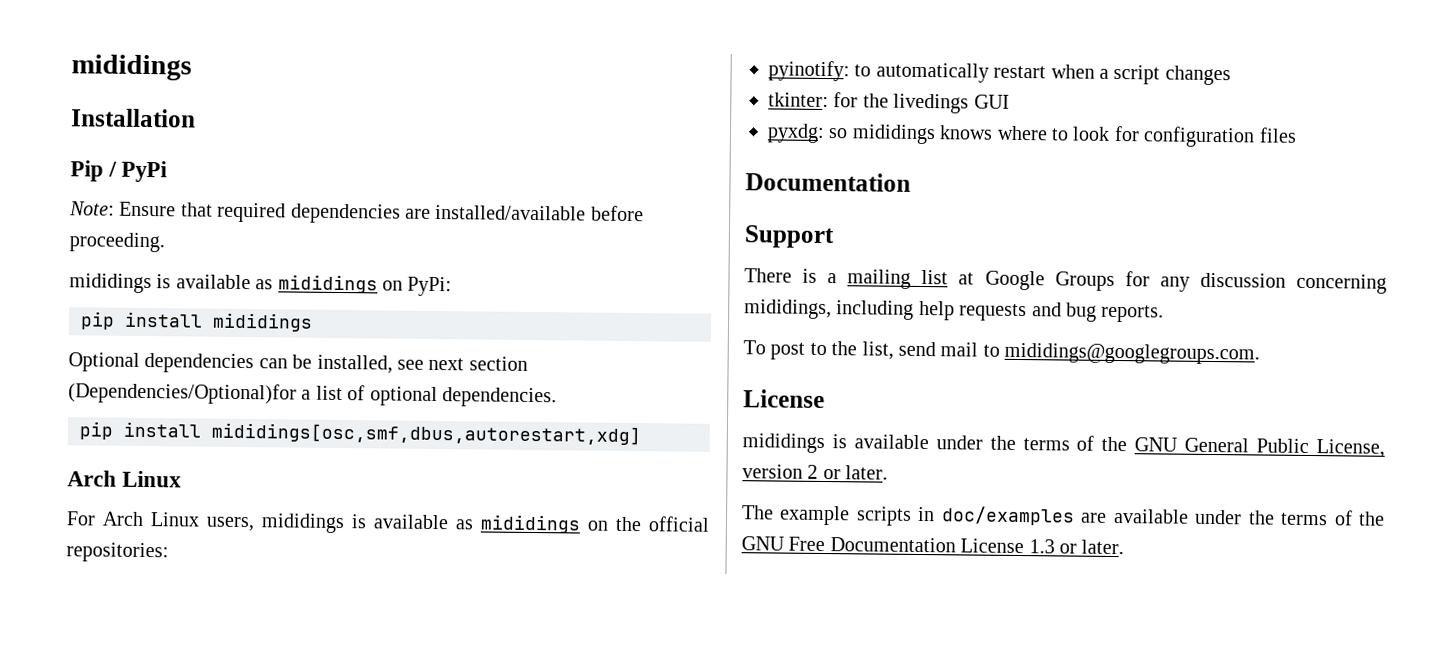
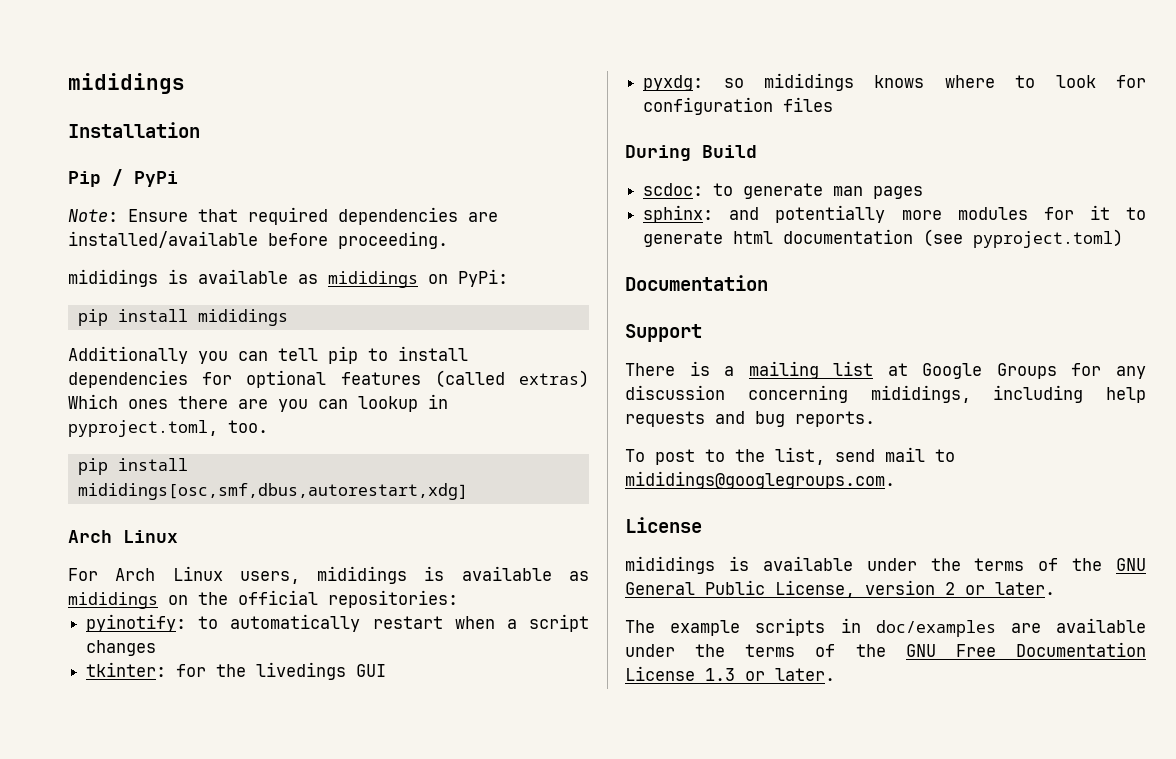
- Optional dependencies can be installed, see next section (Dependencies/Optional)for a list of optional dependencies.
+ Additionally you can tell pip to install dependencies for optional features (called extras) Which ones there are you can lookup in pyproject.toml, too.
+ During Build
+ scdoc: to generate man pages
+ sphinx: and potentially more modules for it to generate html documentation (see pyproject.toml)

